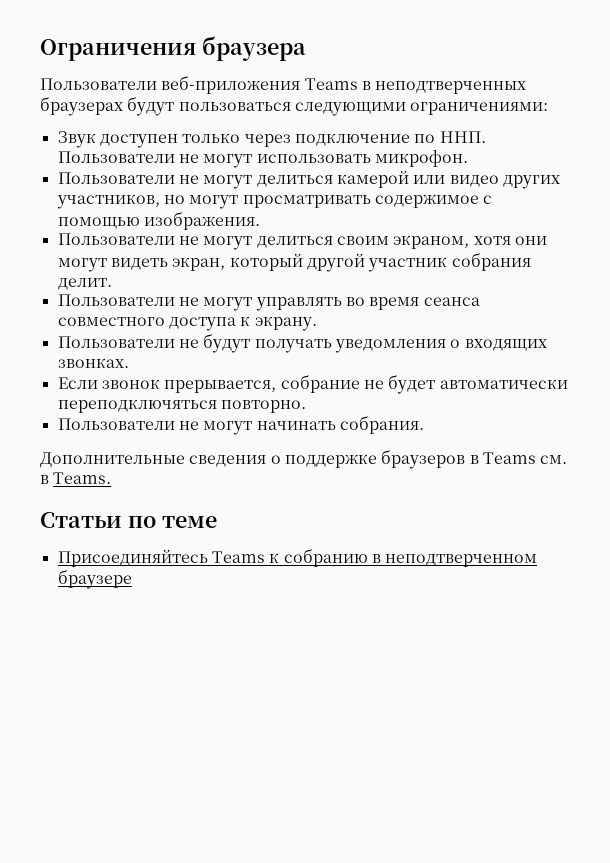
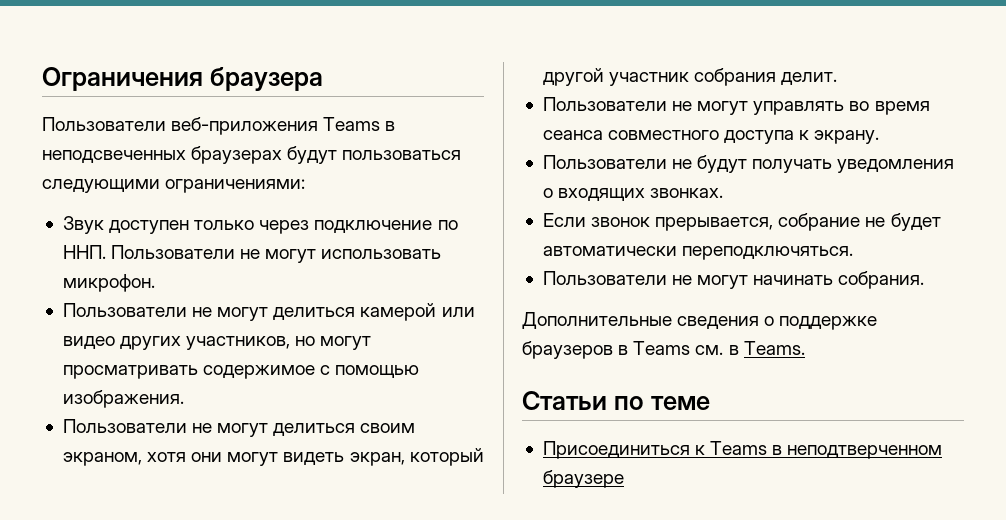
- Пользователи веб-приложения Teams в неподтверченных браузерах будут пользоваться следующими ограничениями:
+ Пользователи веб-приложения Teams в неподсвеченных браузерах будут пользоваться следующими ограничениями:
- Если звонок прерывается, собрание не будет автоматически переподключяться повторно.
+ Если звонок прерывается, собрание не будет автоматически переподключяться.
- Присоединяйтесь Teams к собранию в неподтверченном браузере
+ Присоединиться к Teams в неподтверченном браузере

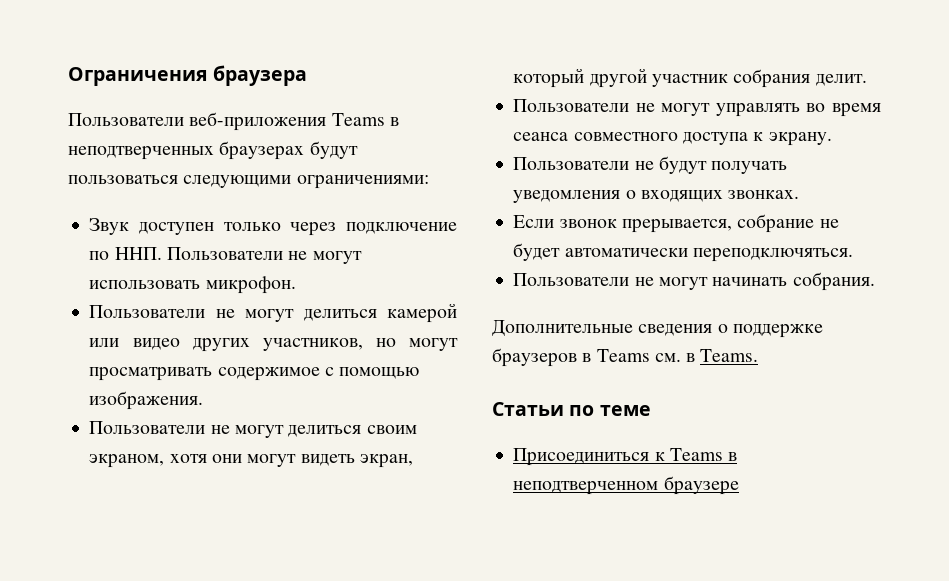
- Пользователи веб-приложения Teams в неподсвеченных браузерах будут пользоваться следующими ограничениями:
+ Пользователи веб-приложения Teams в неподтверченных браузерах будут пользоваться следующими ограничениями:

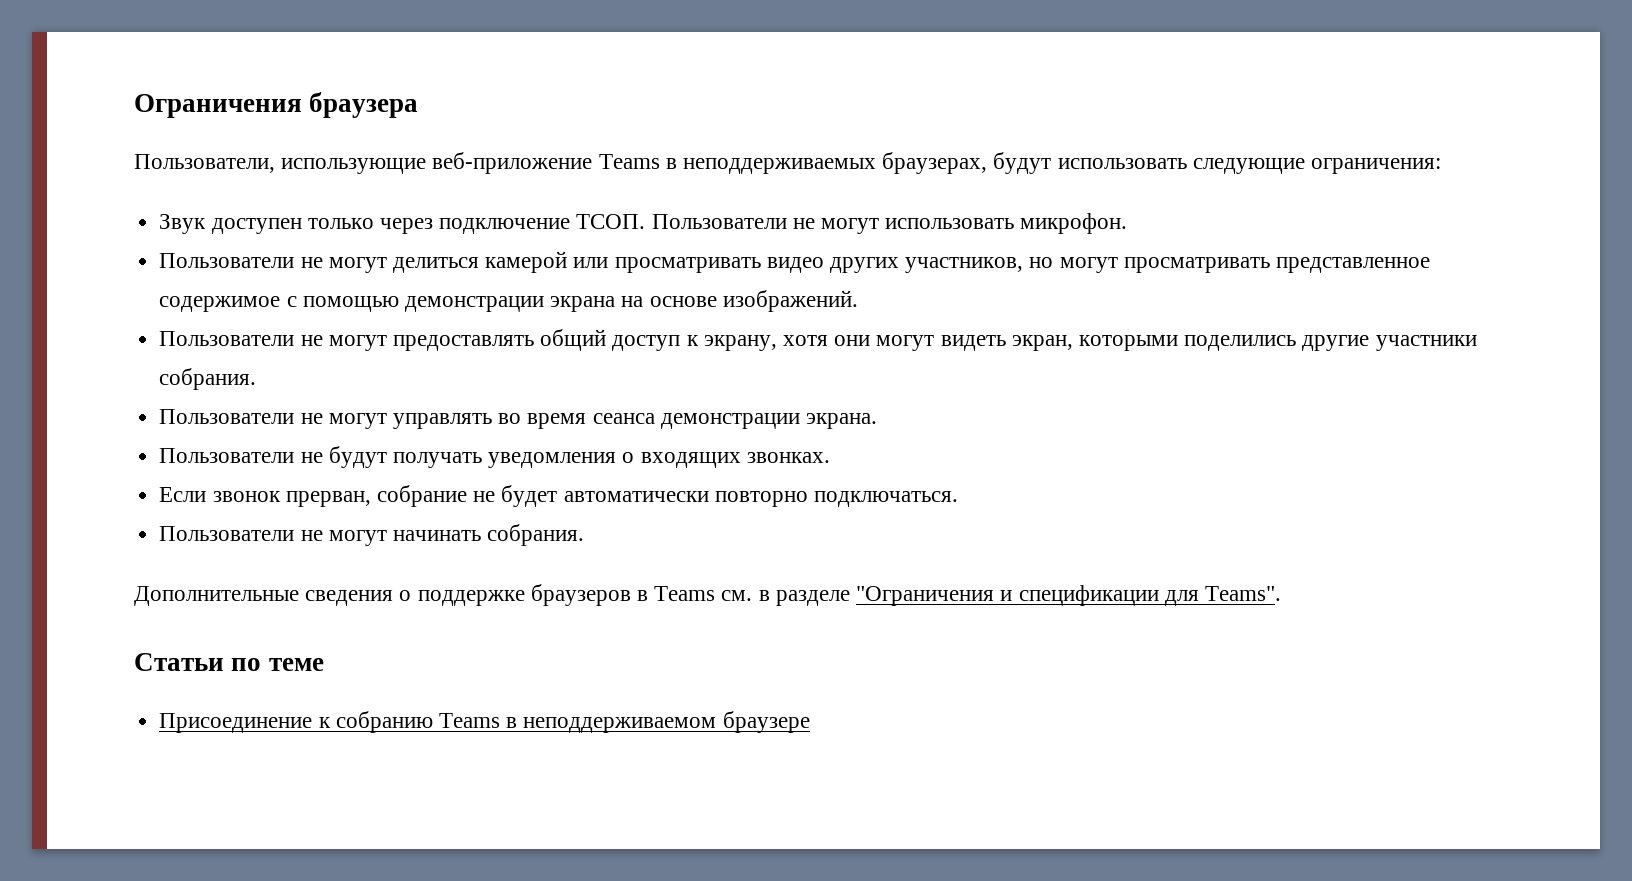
- Пользователи веб-приложения Teams в неподтверченных браузерах будут пользоваться следующими ограничениями:
+ Пользователи, использующие веб-приложение Teams в неподдерживаемых браузерах, будут использовать следующие ограничения:
- Звук доступен только через подключение по ННП. Пользователи не могут использовать микрофон.
+ Звук доступен только через подключение ТСОП. Пользователи не могут использовать микрофон.
- Пользователи не могут делиться камерой или видео других участников, но могут просматривать содержимое с помощью изображения.
- Пользователи не могут делиться своим экраном, хотя они могут видеть экран, который другой участник собрания делит.
+ Пользователи не могут делиться камерой или просматривать видео других участников, но могут просматривать представленное содержимое с помощью демонстрации экрана на основе изображений.
+ Пользователи не могут предоставлять общий доступ к экрану, хотя они могут видеть экран, которыми поделились другие участники собрания.
- Пользователи не могут управлять во время сеанса совместного доступа к экрану.
+ Пользователи не могут управлять во время сеанса демонстрации экрана.
- Если звонок прерывается, собрание не будет автоматически переподключяться.
+ Если звонок прерван, собрание не будет автоматически повторно подключаться.
- Дополнительные сведения о поддержке браузеров в Teams см. в Teams.
+ Дополнительные сведения о поддержке браузеров в Teams см. в разделе "Ограничения и спецификации для Teams".
- Присоединиться к Teams в неподтверченном браузере
+ Присоединение к собранию Teams в неподдерживаемом браузере

